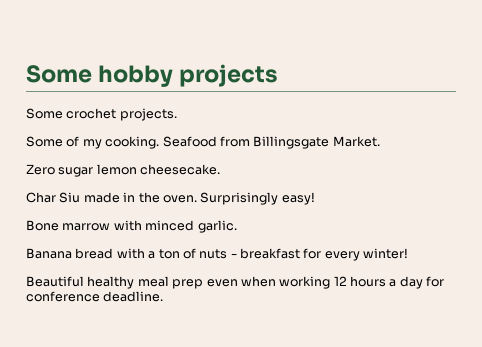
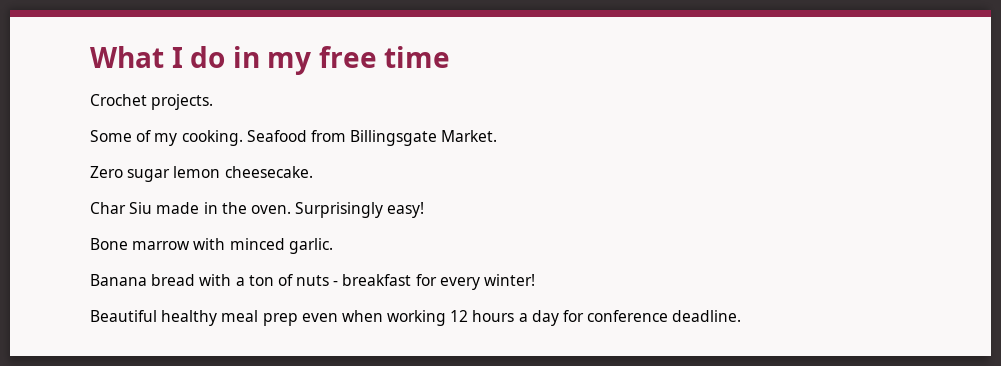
- Some hobby projects
- Some crochet projects.
+ What I do in my free time
+ Crochet projects.

